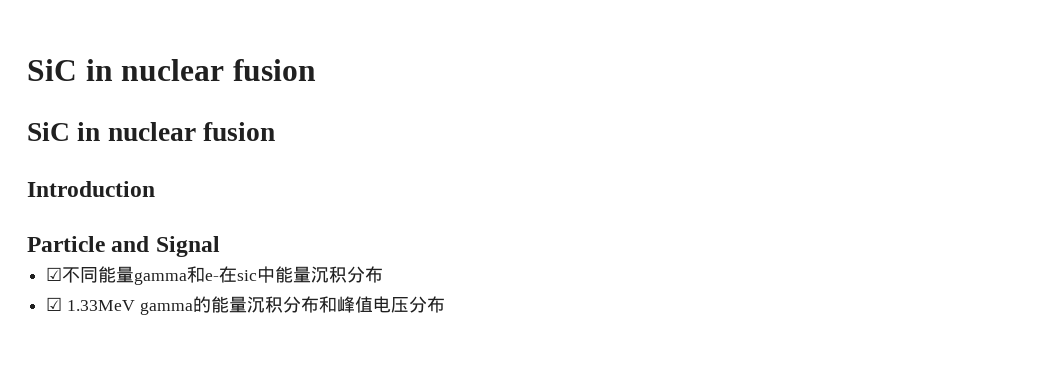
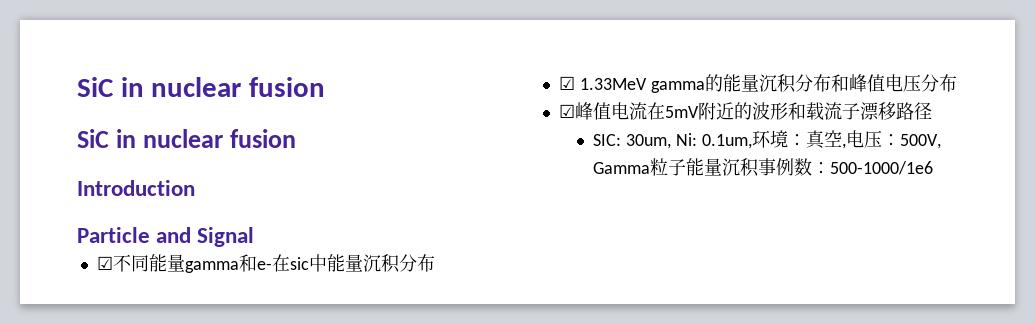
+ ☑峰值电流在5mV附近的波形和载流子漂移路径
+ SIC: 30um, Ni: 0.1um,环境：真空,电压：500V, Gamma粒子能量沉积事例数：500-1000/1e6

